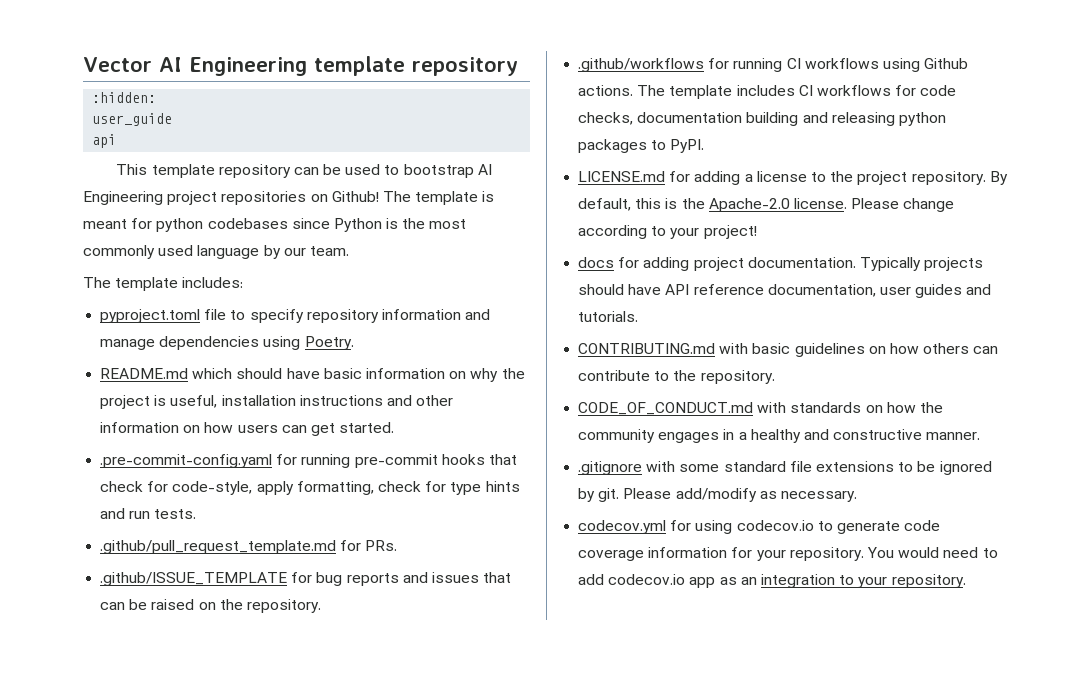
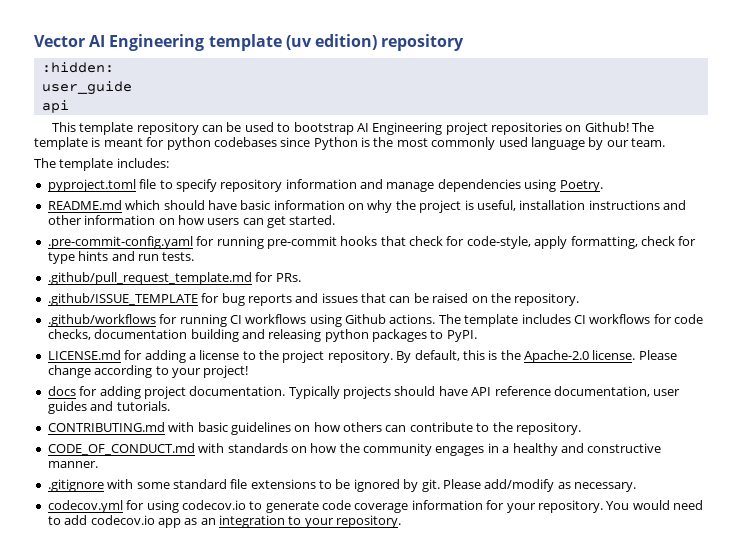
- Vector AI Engineering template repository
+ Vector AI Engineering template (uv edition) repository

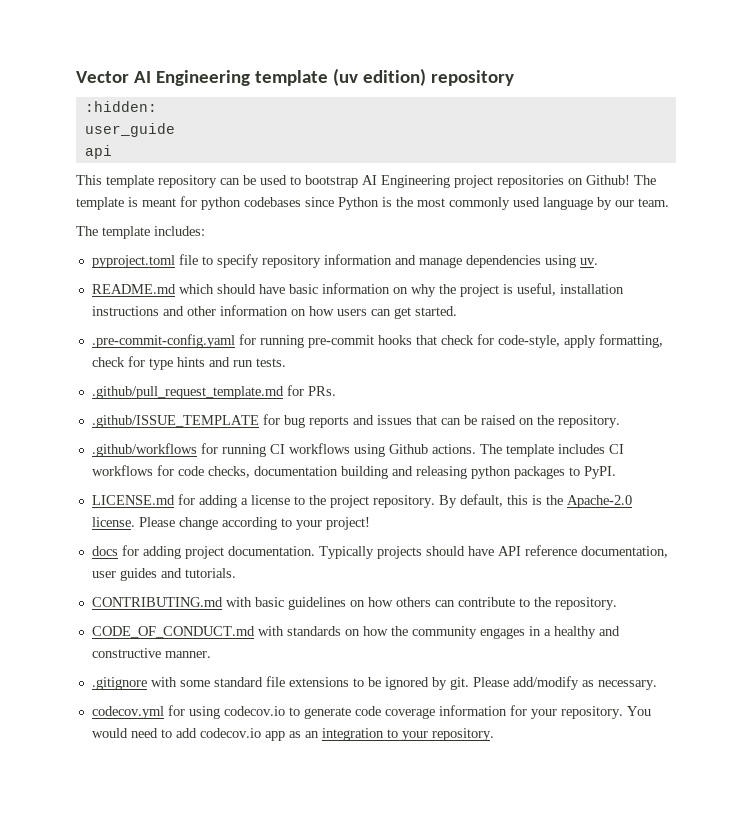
- pyproject.toml file to specify repository information and manage dependencies using Poetry.
+ pyproject.toml file to specify repository information and manage dependencies using uv.

